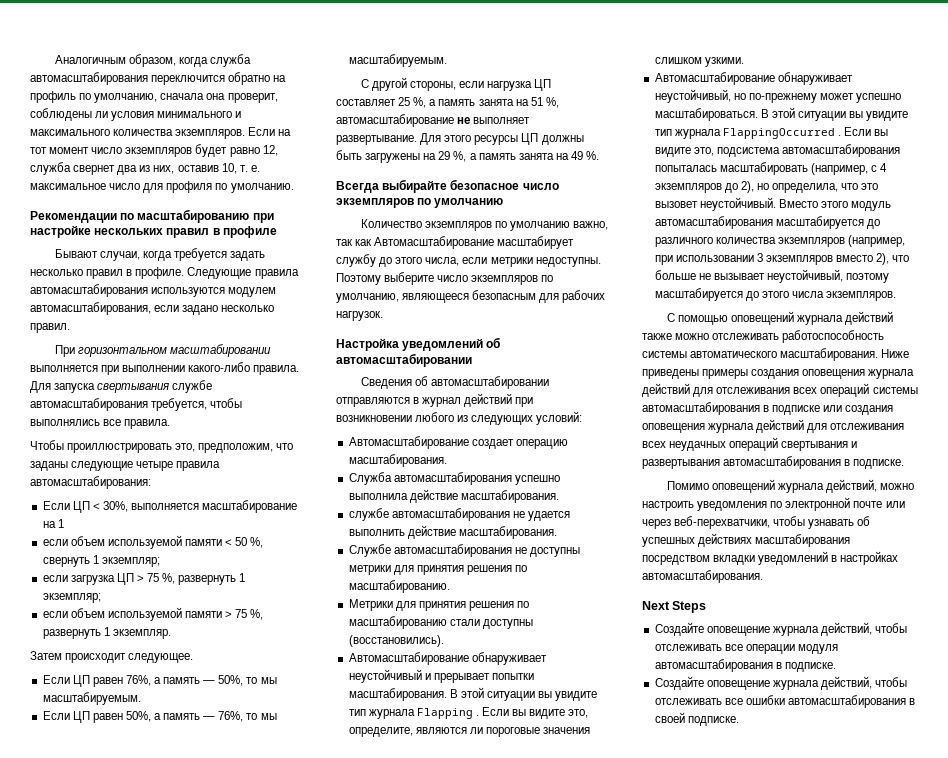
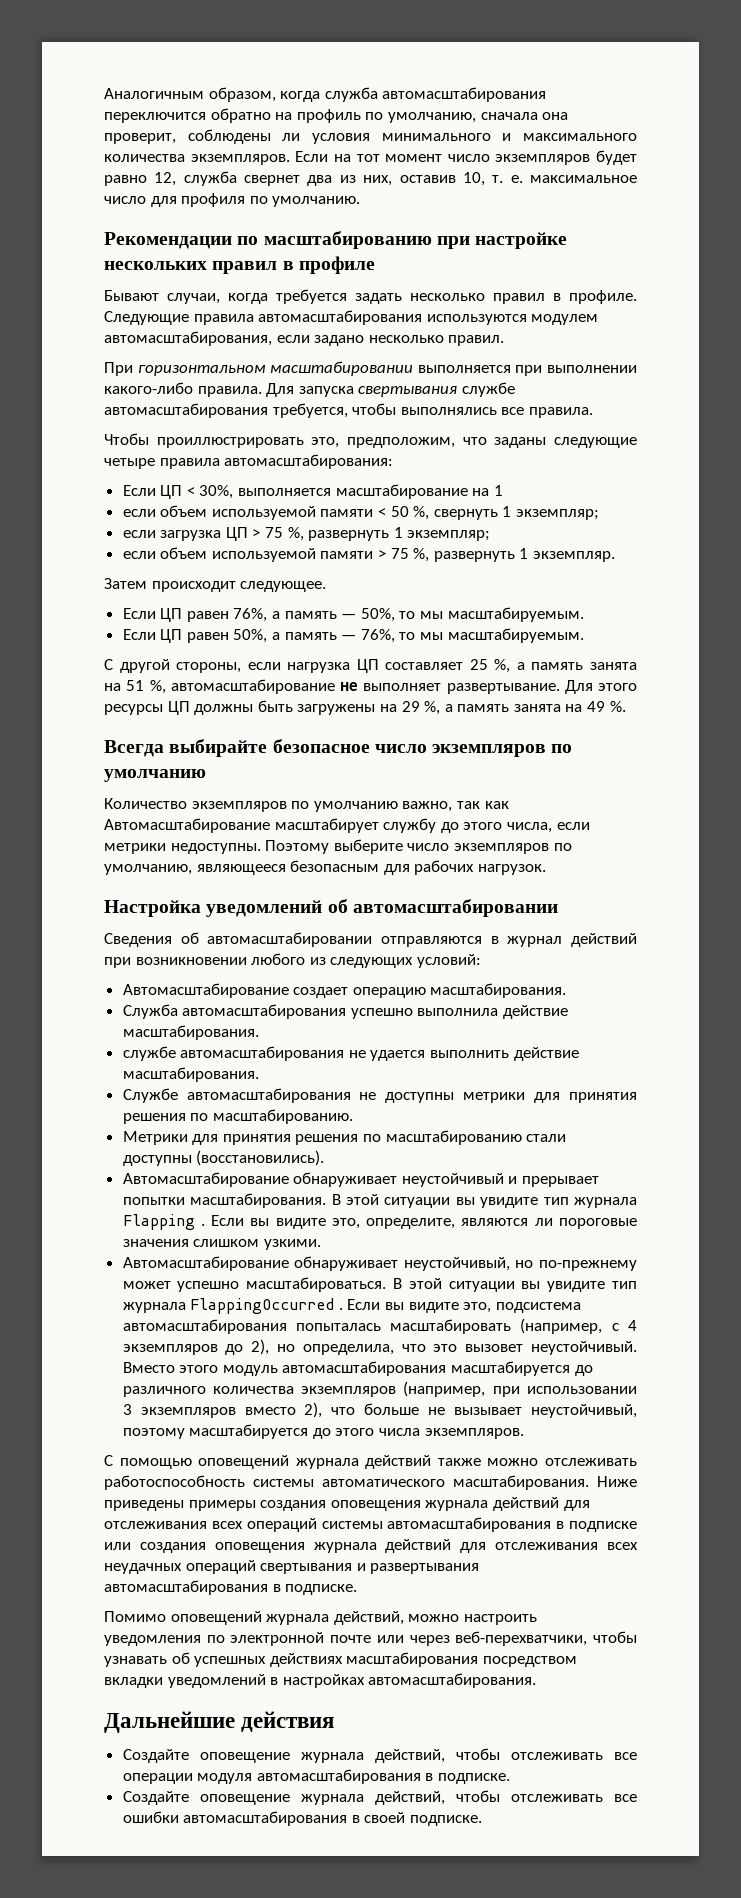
- Next Steps
+ Дальнейшие действия

